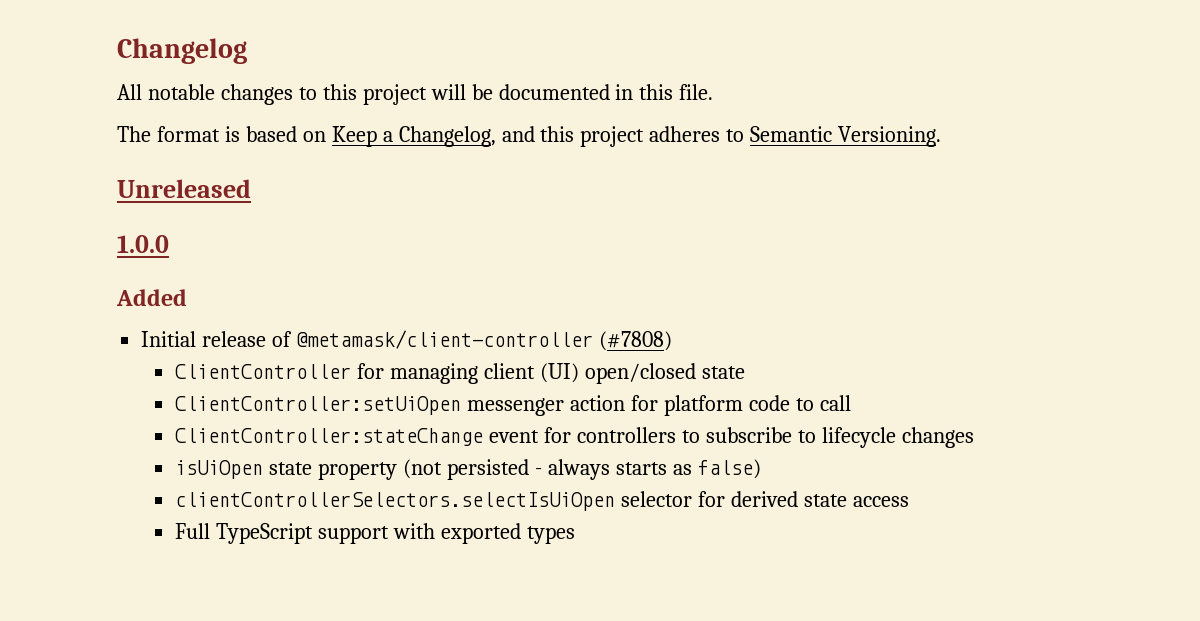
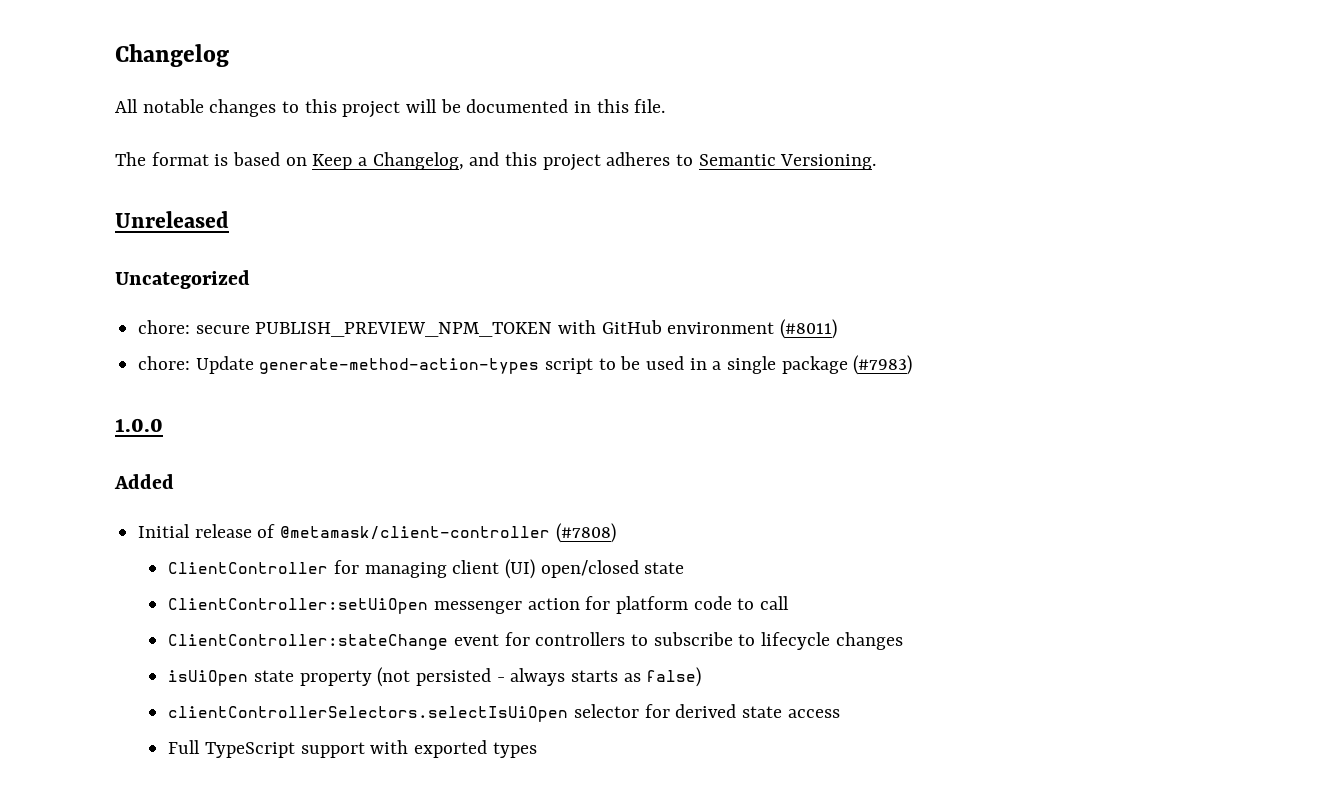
+ Uncategorized
+ chore: secure PUBLISH_PREVIEW_NPM_TOKEN with GitHub environment (#8011)
+ chore: Update generate-method-action-types script to be used in a single package (#7983)

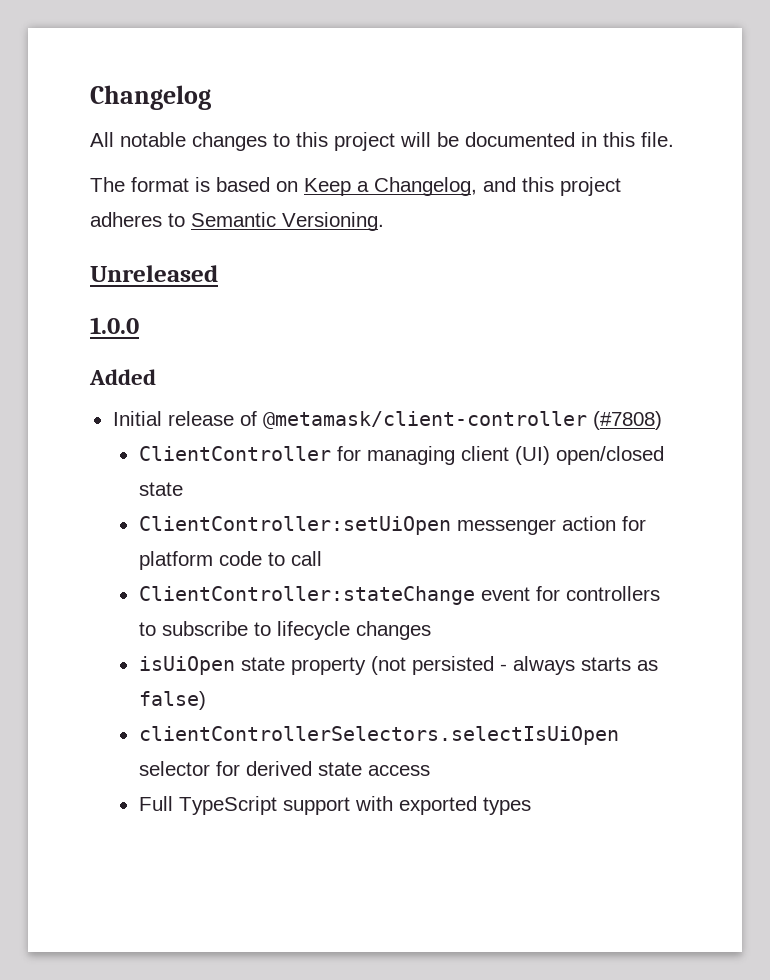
- Uncategorized
- chore: secure PUBLISH_PREVIEW_NPM_TOKEN with GitHub environment (#8011)
- chore: Update generate-method-action-types script to be used in a single package (#7983)

